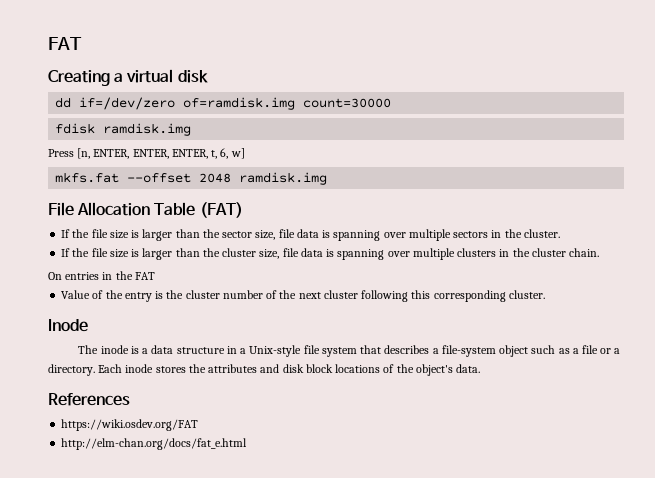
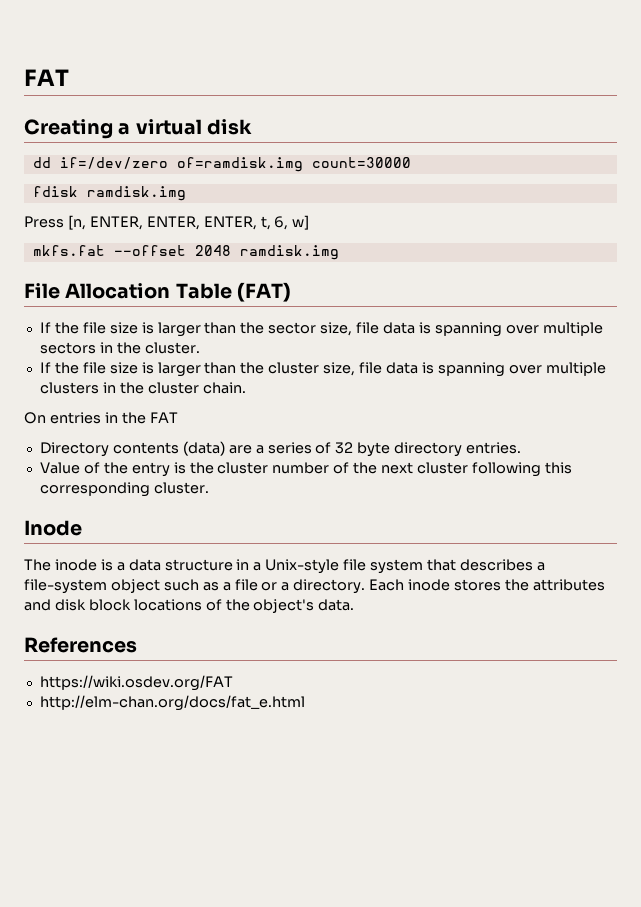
+ Directory contents (data) are a series of 32 byte directory entries.

